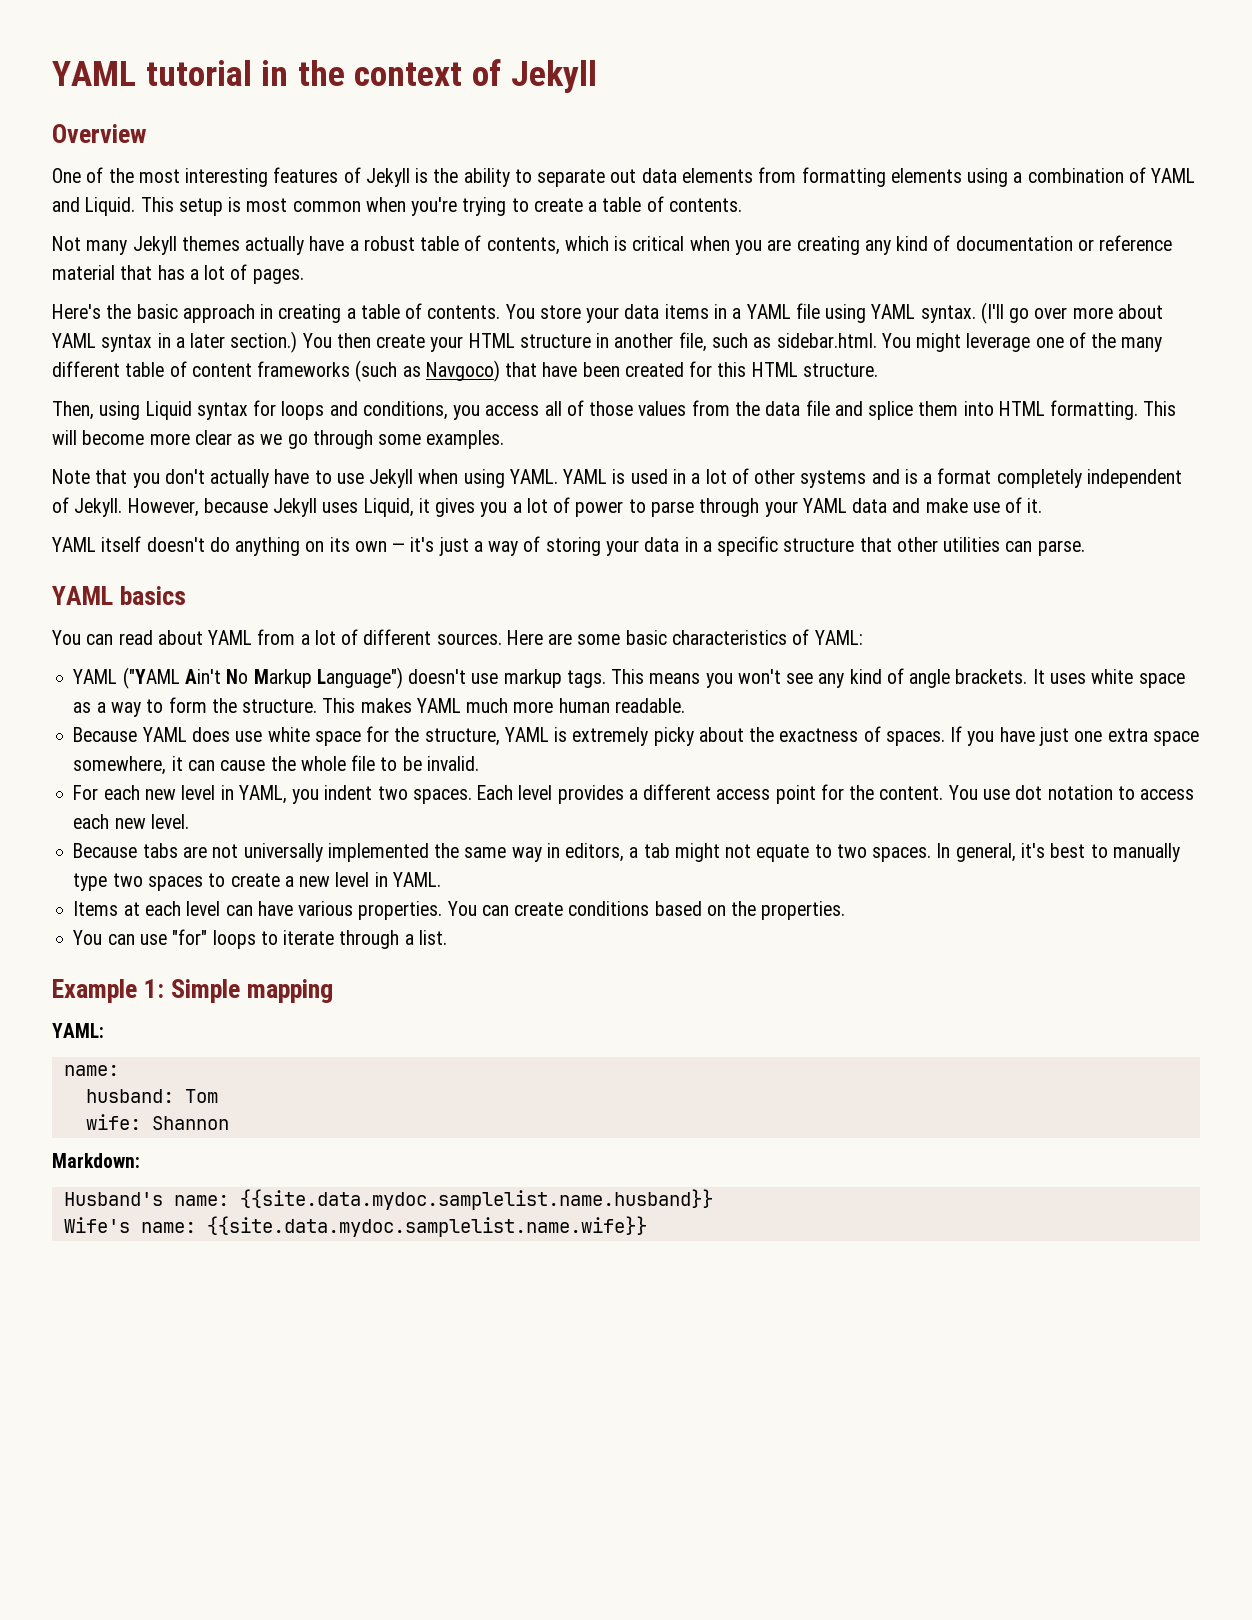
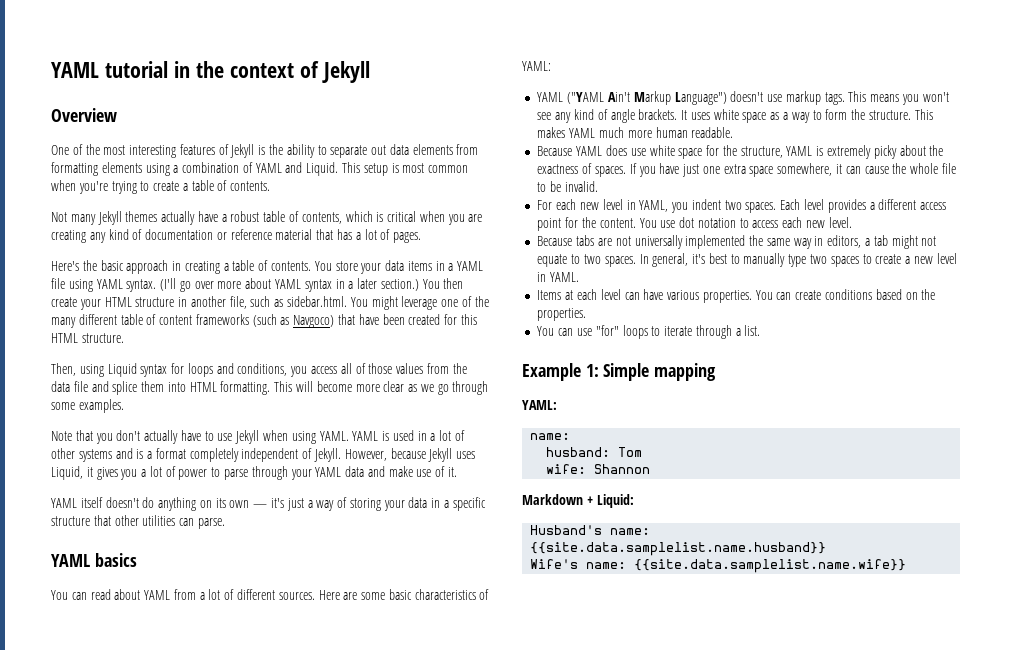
- YAML ("YAML Ain't No Markup Language") doesn't use markup tags.
+ YAML ("YAML Ain't Markup Language") doesn't use markup tags.
- Markdown:
+ Markdown + Liquid:
- Husband's name: {{site.data.mydoc.samplelist.name.husband}}
+ Husband's name: {{site.data.samplelist.name.husband}}
- Wife's name: {{site.data.mydoc.samplelist.name.wife}}
+ Wife's name: {{site.data.samplelist.name.wife}}

